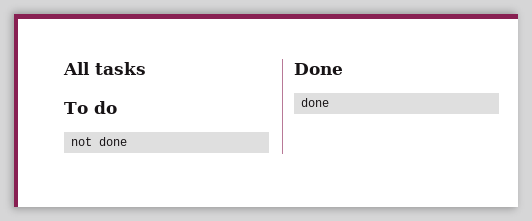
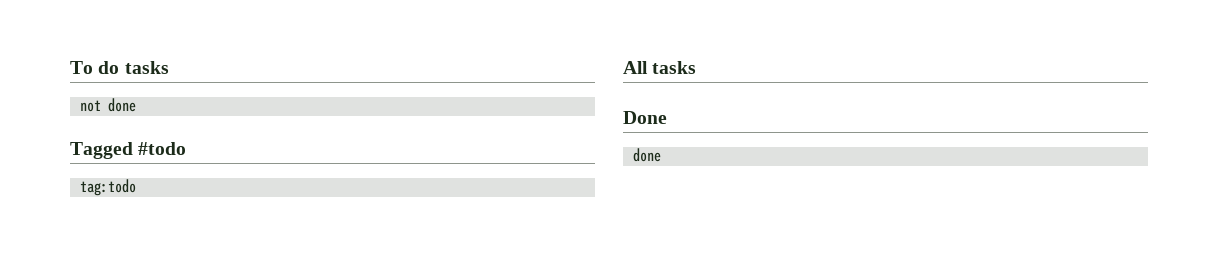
- All tasks
- To do
+ To do tasks
+ Tagged #todo
+ tag:todo
+ All tasks

